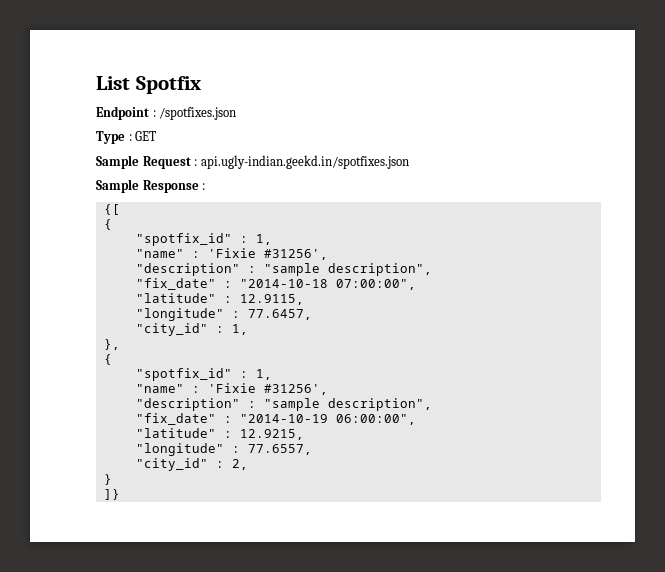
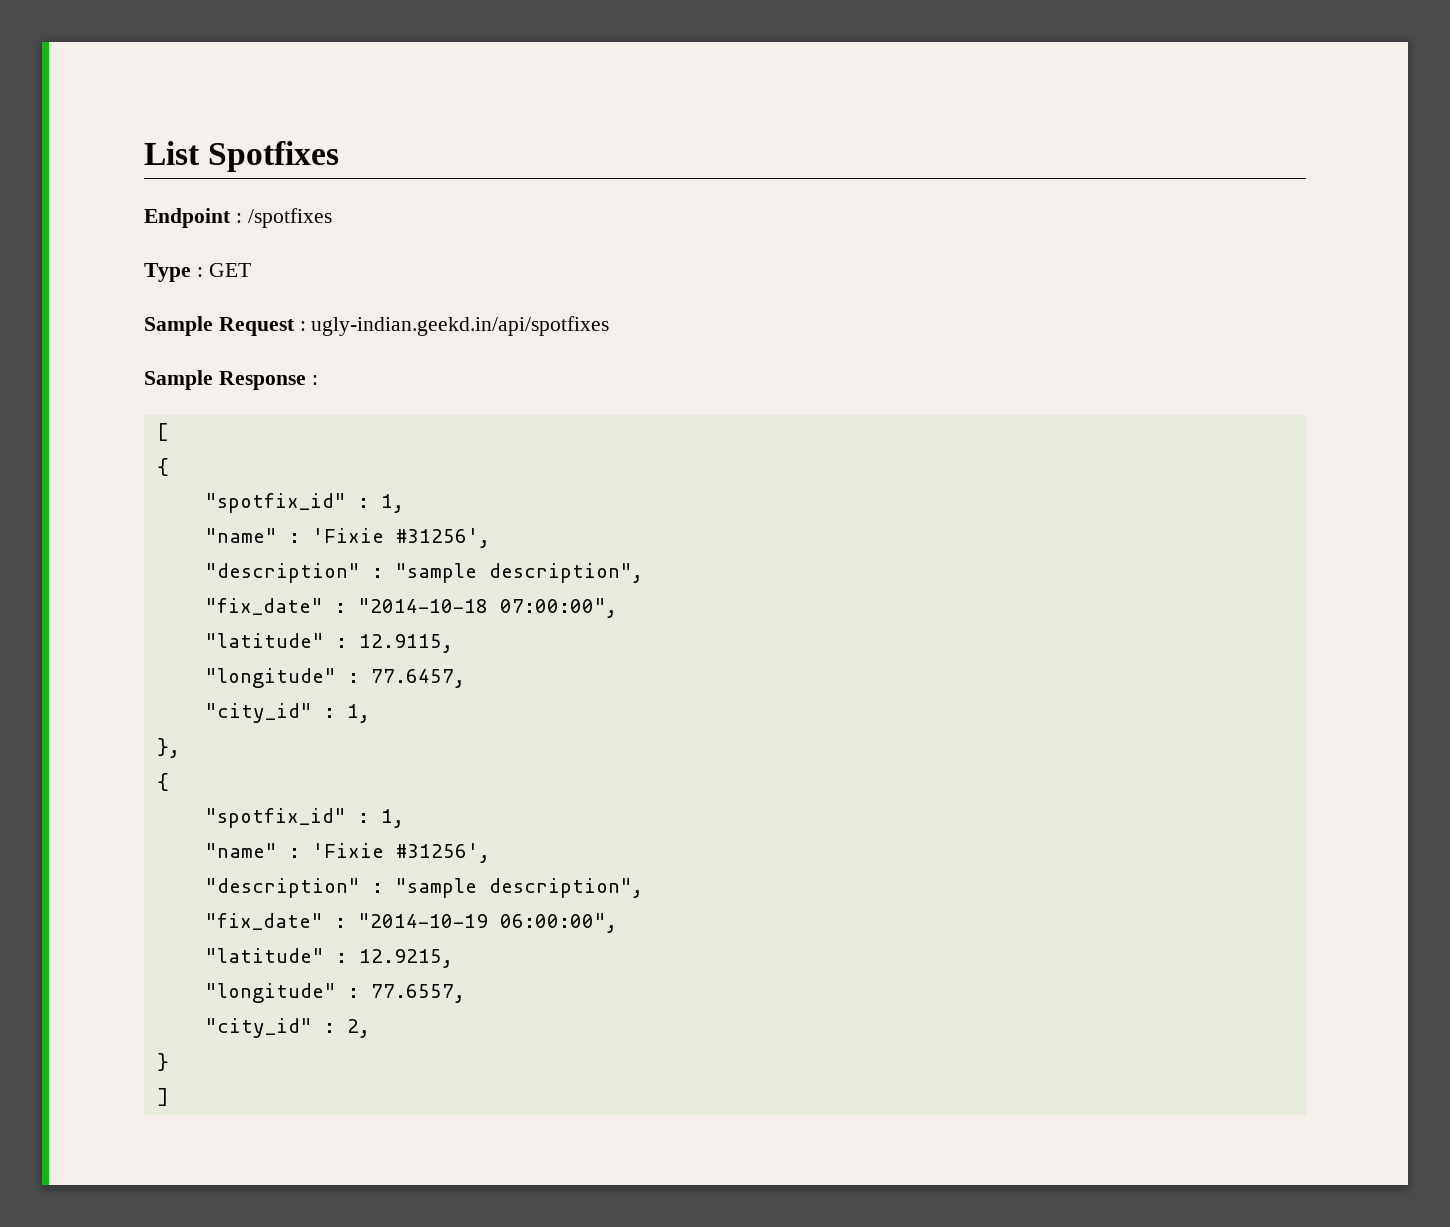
- List Spotfix
+ List Spotfixes
- Endpoint : /spotfixes.json
+ Endpoint : /spotfixes
- Sample Request : api.ugly-indian.geekd.in/spotfixes.json
+ Sample Request : ugly-indian.geekd.in/api/spotfixes
- {[
+ [
- ]}
+ ]

